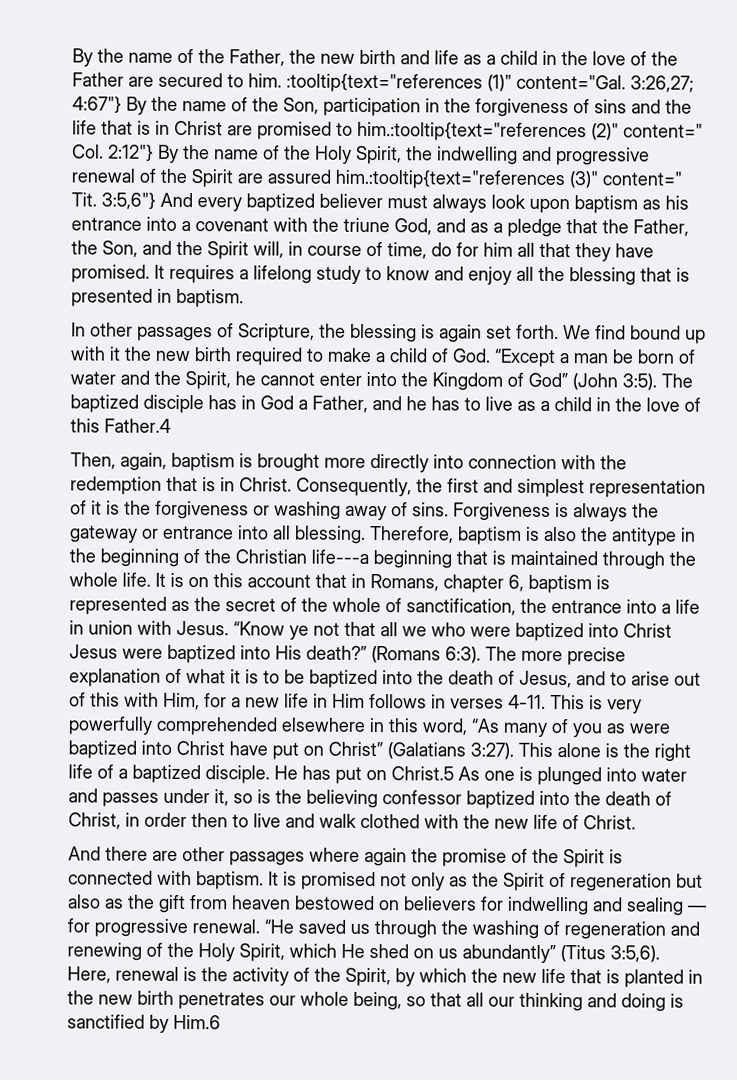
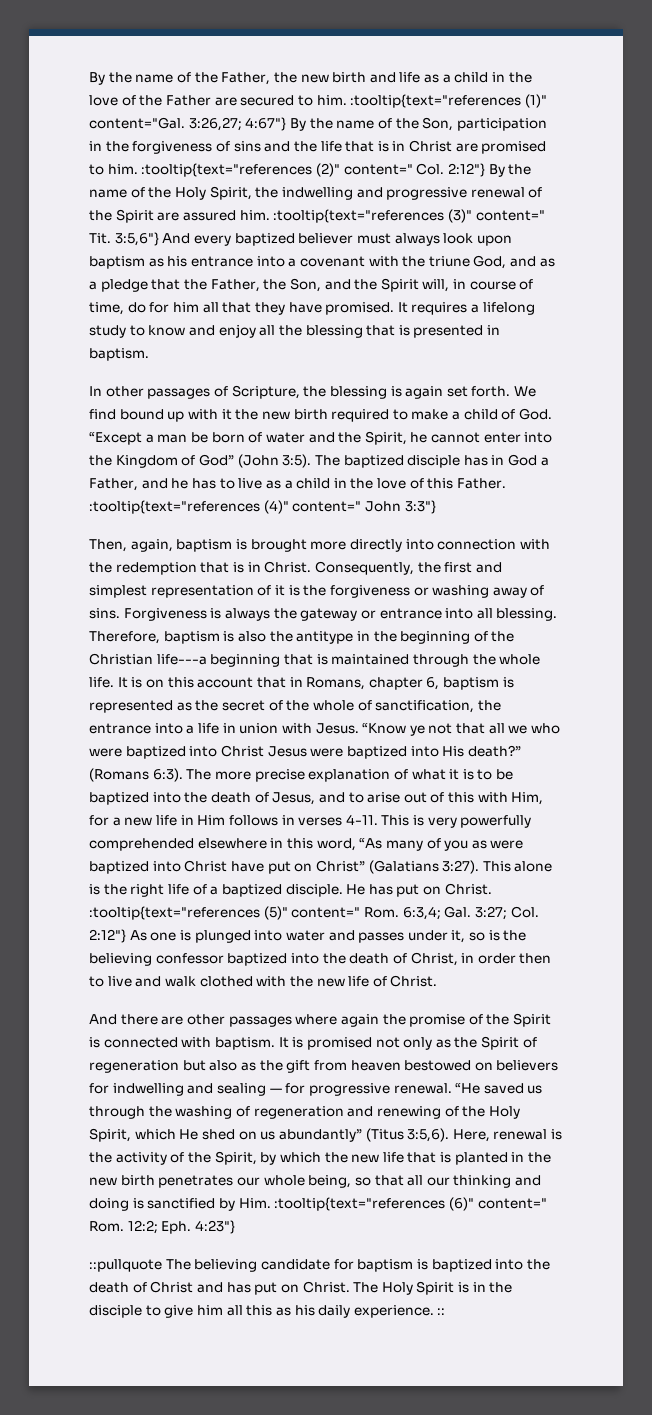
- 4:67"} By the name of the Son, participation in the forgiveness of sins and the life that is in Christ are promised to him.:tooltip{text="references (2)" content=" Col. 2:12"} By the name of the Holy Spirit, the indwelling and progressive renewal of the Spirit are assured him.:tooltip{text="references (3)" content=" Tit. 3:5,6"} And every baptized believer must always look upon baptism as his entrance into a covenant with the triune God, and as a pledge that the Father, the Son, and the Spirit will, in course of time, do for him all that they have promised.
+ 4:67"} By the name of the Son, participation in the forgiveness of sins and the life that is in Christ are promised to him. :tooltip{text="references (2)" content=" Col. 2:12"} By the name of the Holy Spirit, the indwelling and progressive renewal of the Spirit are assured him. :tooltip{text="references (3)" content=" Tit. 3:5,6"} And every baptized believer must always look upon baptism as his entrance into a covenant with the triune God, and as a pledge that the Father, the Son, and the Spirit will, in course of time, do for him all that they have promised.
- The baptized disciple has in God a Father, and he has to live as a child in the love of this Father.4
+ The baptized disciple has in God a Father, and he has to live as a child in the love of this Father. :tooltip{text="references (4)" content=" John 3:3"}
- He has put on Christ.5 As one is plunged into water and passes under it, so is the believing confessor baptized into the death of Christ, in order then to live and walk clothed with the new life of Christ.
+ He has put on Christ. :tooltip{text="references (5)" content=" Rom. 6:3,4; Gal. 3:27; Col. 2:12"} As one is plunged into water and passes under it, so is the believing confessor baptized into the death of Christ, in order then to live and walk clothed with the new life of Christ.
- Here, renewal is the activity of the Spirit, by which the new life that is planted in the new birth penetrates our whole being, so that all our thinking and doing is sanctified by Him.6
+ Here, renewal is the activity of the Spirit, by which the new life that is planted in the new birth penetrates our whole being, so that all our thinking and doing is sanctified by Him. :tooltip{text="references (6)" content=" Rom. 12:2; Eph. 4:23"}
+ ::pullquote The believing candidate for baptism is baptized into the death of Christ and has put on Christ. The Holy Spirit is in the disciple to give him all this as his daily experience. ::

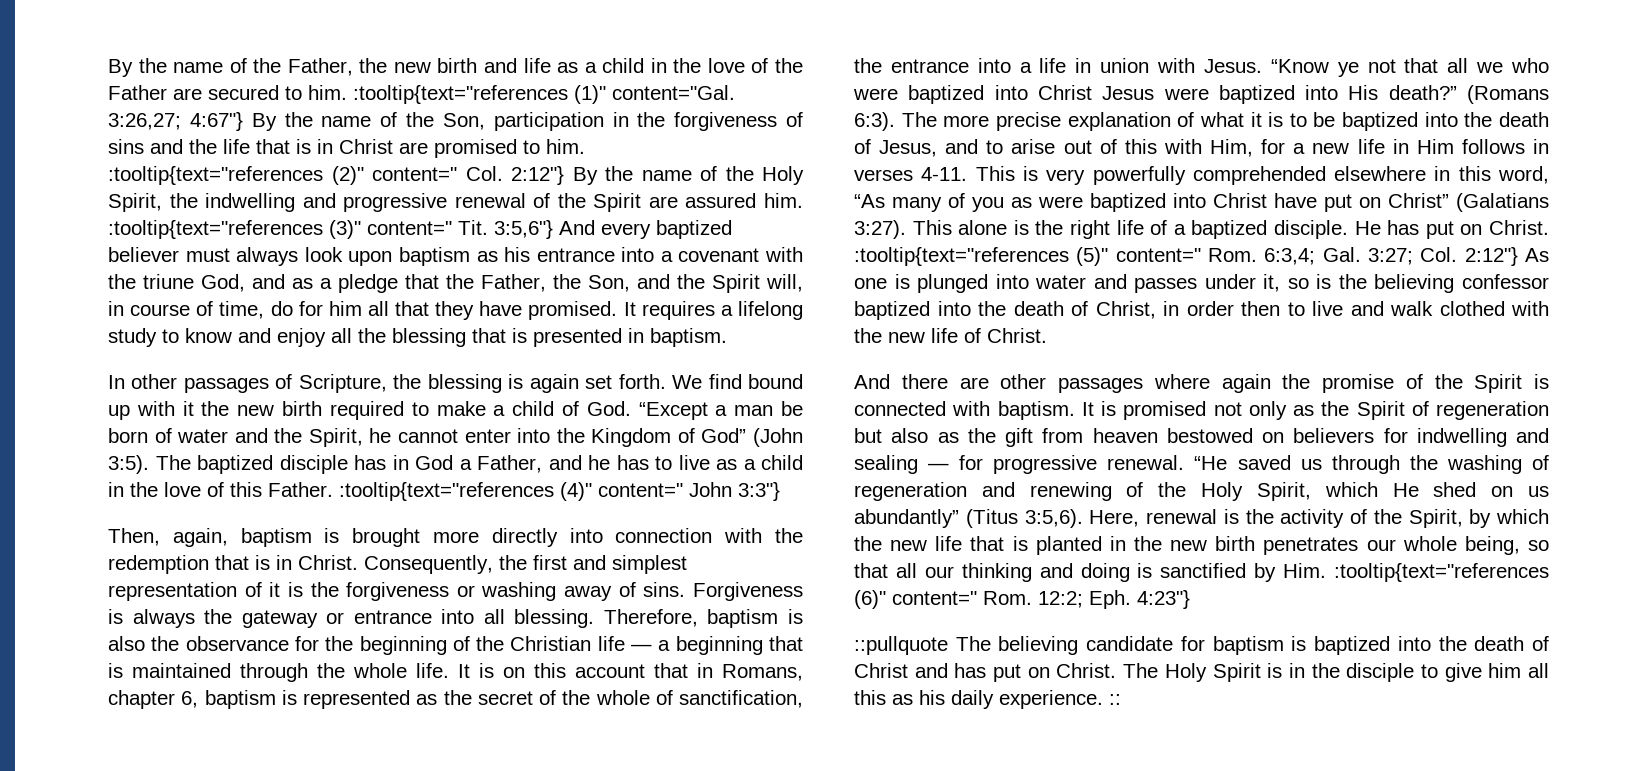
- Therefore, baptism is also the antitype in the beginning of the Christian life---a beginning that is maintained through the whole life.
+ Therefore, baptism is also the observance for the beginning of the Christian life — a beginning that is maintained through the whole life.

